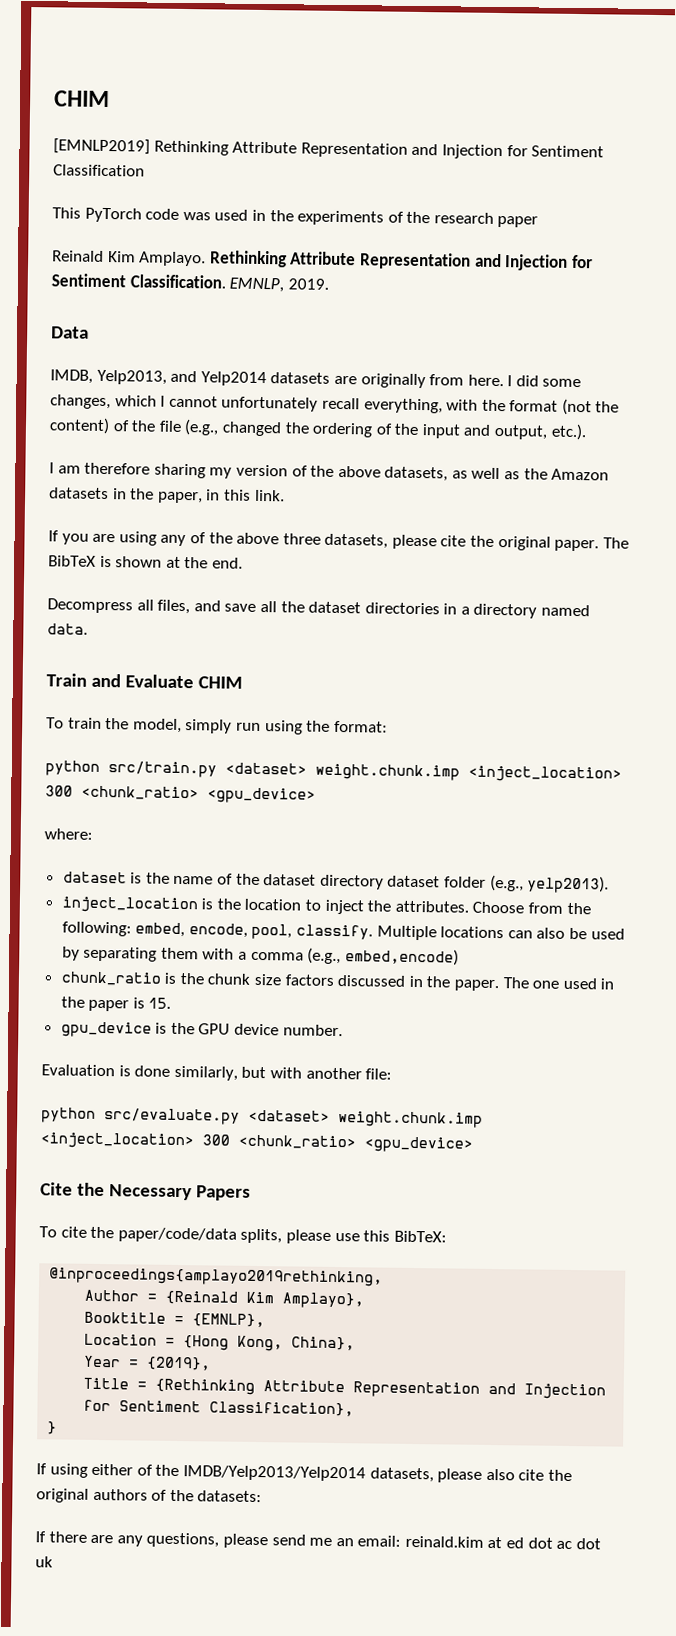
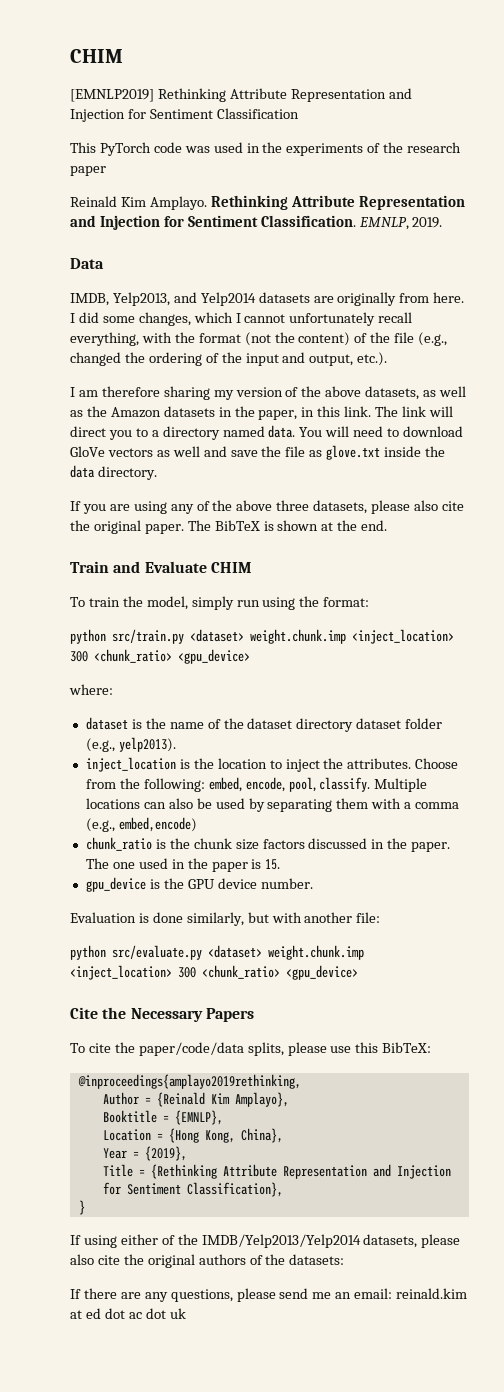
+ The link will direct you to a directory named data. You will need to download GloVe vectors as well and save the file as glove.txt inside the data directory.
- If you are using any of the above three datasets, please cite the original paper.
+ If you are using any of the above three datasets, please also cite the original paper.
- Decompress all files, and save all the dataset directories in a directory named data.

